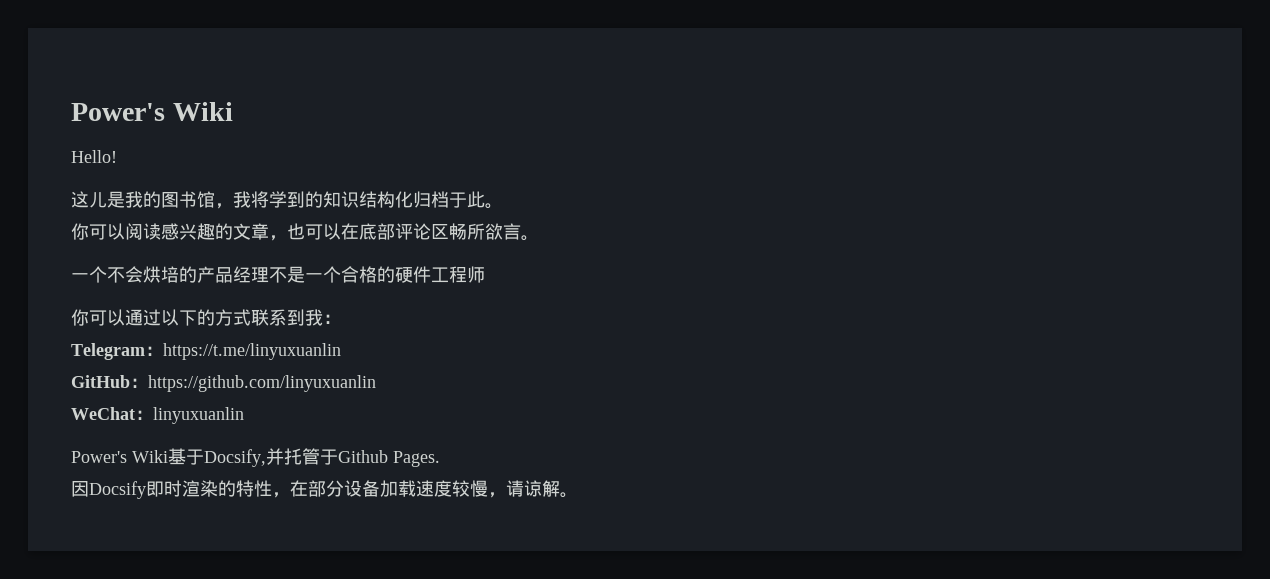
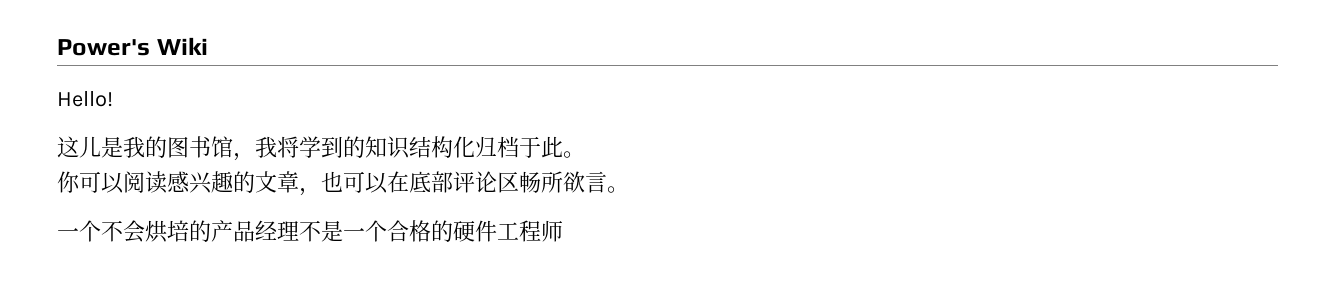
- 你可以通过以下的方式联系到我：
- Telegram：https://t.me/linyuxuanlin
- GitHub：https://github.com/linyuxuanlin
- WeChat：linyuxuanlin
- Power's Wiki基于Docsify,并托管于Github Pages.
- 因Docsify即时渲染的特性，在部分设备加载速度较慢，请谅解。

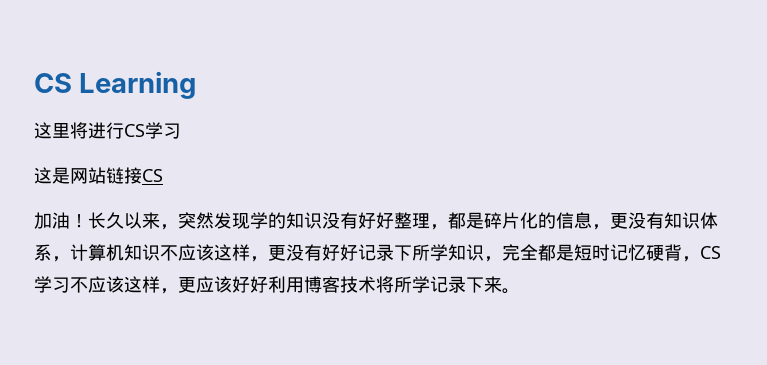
- Power's Wiki
- Hello!
- 这儿是我的图书馆，我将学到的知识结构化归档于此。
- 你可以阅读感兴趣的文章，也可以在底部评论区畅所欲言。
- 一个不会烘培的产品经理不是一个合格的硬件工程师
+ CS Learning
+ 这里将进行CS学习
+ 这是网站链接CS
+ 加油！长久以来，突然发现学的知识没有好好整理，都是碎片化的信息，更没有知识体系，计算机知识不应该这样，更没有好好记录下所学知识，完全都是短时记忆硬背，CS学习不应该这样，更应该好好利用博客技术将所学记录下来。

